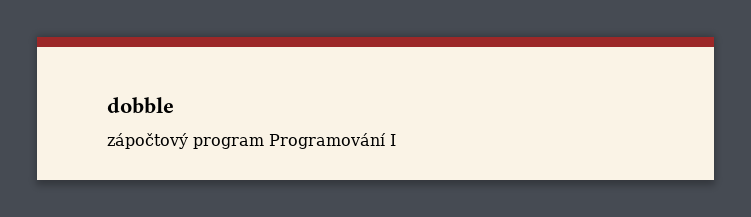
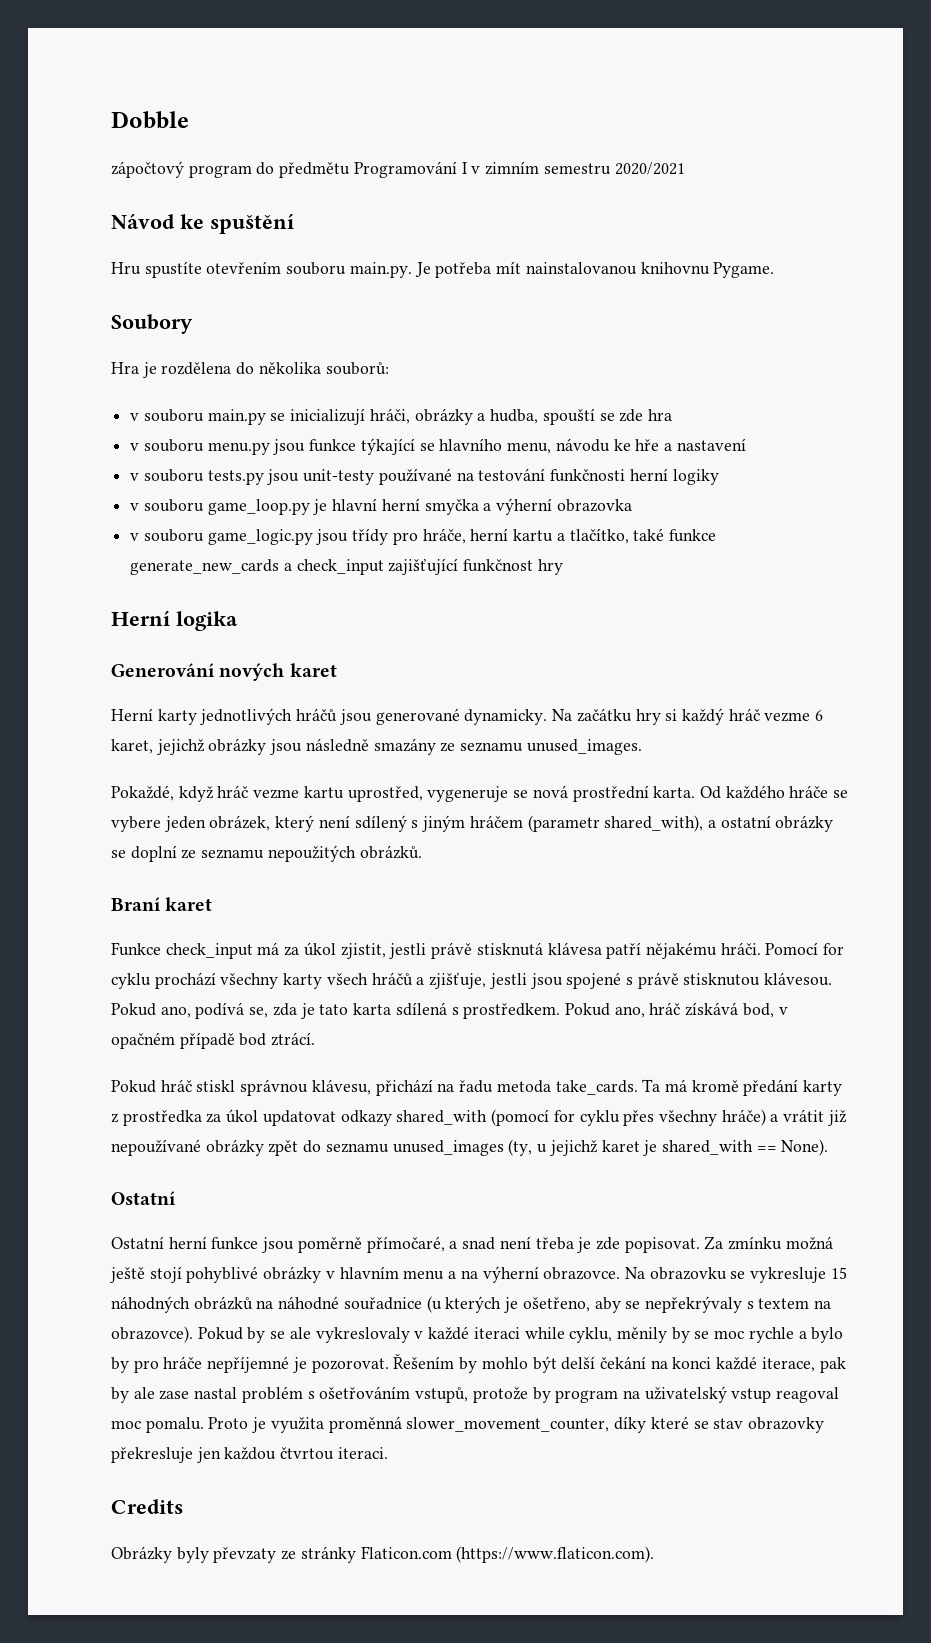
- dobble
+ Dobble
- zápočtový program Programování I
+ zápočtový program do předmětu Programování I v zimním semestru 2020/2021
+ Návod ke spuštění
+ Hru spustíte otevřením souboru main.py. Je potřeba mít nainstalovanou knihovnu Pygame.
+ Soubory
+ Hra je rozdělena do několika souborů:
+ v souboru main.py se inicializují hráči, obrázky a hudba, spouští se zde hra
+ v souboru menu.py jsou funkce týkající se hlavního menu, návodu ke hře a nastavení
+ v souboru tests.py jsou unit-testy používané na testování funkčnosti herní logiky
+ v souboru game_loop.py je hlavní herní smyčka a výherní obrazovka
+ v souboru game_logic.py jsou třídy pro hráče, herní kartu a tlačítko, také funkce generate_new_cards a check_input zajišťující funkčnost hry
+ Herní logika
+ Generování nových karet
+ Herní karty jednotlivých hráčů jsou generované dynamicky. Na začátku hry si každý hráč vezme 6 karet, jejichž obrázky jsou následně smazány ze seznamu unused_images.
+ Pokaždé, když hráč vezme kartu uprostřed, vygeneruje se nová prostřední karta. Od každého hráče se vybere jeden obrázek, který není sdílený s jiným hráčem (parametr shared_with), a ostatní obrázky se doplní ze seznamu nepoužitých obrázků.
+ Braní karet
+ Funkce check_input má za úkol zjistit, jestli právě stisknutá klávesa patří nějakému hráči. Pomocí for cyklu prochází všechny karty všech hráčů a zjišťuje, jestli jsou spojené s právě stisknutou klávesou. Pokud ano, podívá se, zda je tato karta sdílená s prostředkem. Pokud ano, hráč získává bod, v opačném případě bod ztrácí.
+ Pokud hráč stiskl správnou klávesu, přichází na řadu metoda take_cards. Ta má kromě předání karty z prostředka za úkol updatovat odkazy shared_with (pomocí for cyklu přes všechny hráče) a vrátit již nepoužívané obrázky zpět do seznamu unused_images (ty, u jejichž karet je shared_with == None).
+ Ostatní
+ Ostatní herní funkce jsou poměrně přímočaré, a snad není třeba je zde popisovat. Za zmínku možná ještě stojí pohyblivé obrázky v hlavním menu a na výherní obrazovce. Na obrazovku se vykresluje 15 náhodných obrázků na náhodné souřadnice (u kterých je ošetřeno, aby se nepřekrývaly s textem na obrazovce). Pokud by se ale vykreslovaly v každé iteraci while cyklu, měnily by se moc rychle a bylo by pro hráče nepříjemné je pozorovat. Řešením by mohlo být delší čekání na konci každé iterace, pak by ale zase nastal problém s ošetřováním vstupů, protože by program na uživatelský vstup reagoval moc pomalu. Proto je využita proměnná slower_movement_counter, díky které se stav obrazovky překresluje jen každou čtvrtou iteraci.
+ Credits
+ Obrázky byly převzaty ze stránky Flaticon.com (https://www.flaticon.com).

